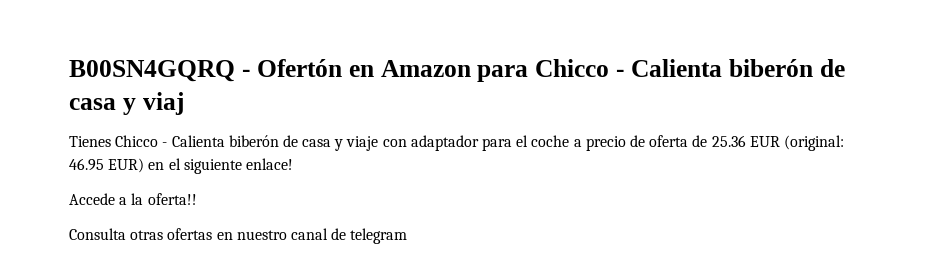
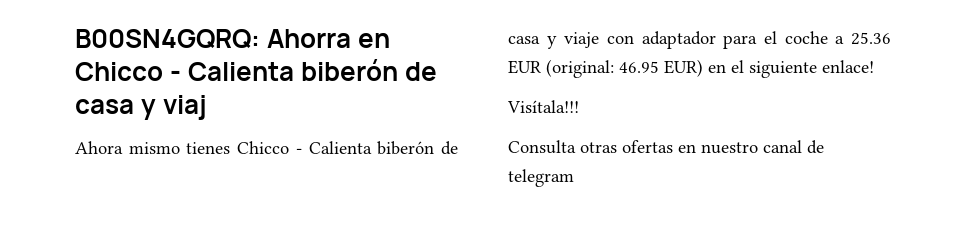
- B00SN4GQRQ - Ofertón en Amazon para Chicco - Calienta biberón de casa y viaj
+ B00SN4GQRQ: Ahorra en Chicco - Calienta biberón de casa y viaj
- Tienes Chicco - Calienta biberón de casa y viaje con adaptador para el coche a precio de oferta de 25.36 EUR (original: 46.95 EUR) en el siguiente enlace!
+ Ahora mismo tienes Chicco - Calienta biberón de casa y viaje con adaptador para el coche a 25.36 EUR (original: 46.95 EUR) en el siguiente enlace!
- Accede a la oferta!!
+ Visítala!!!

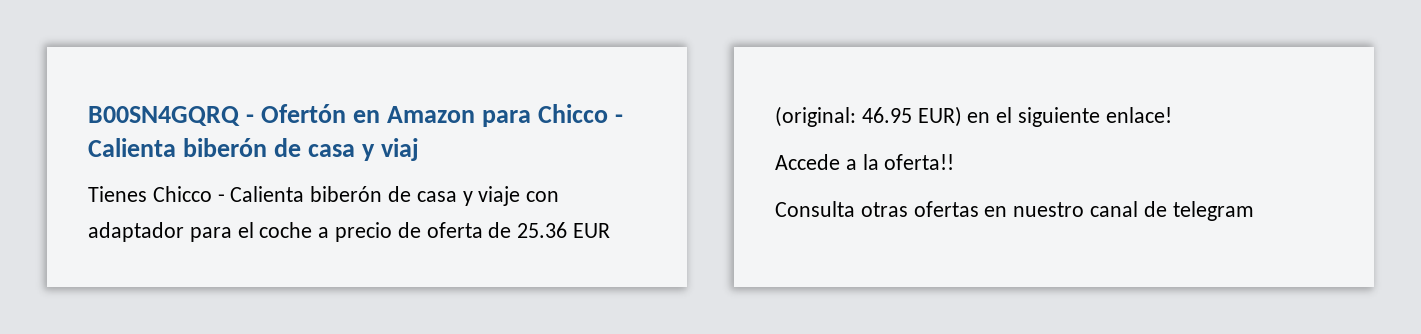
- B00SN4GQRQ: Ahorra en Chicco - Calienta biberón de casa y viaj
+ B00SN4GQRQ - Ofertón en Amazon para Chicco - Calienta biberón de casa y viaj
- Ahora mismo tienes Chicco - Calienta biberón de casa y viaje con adaptador para el coche a 25.36 EUR (original: 46.95 EUR) en el siguiente enlace!
+ Tienes Chicco - Calienta biberón de casa y viaje con adaptador para el coche a precio de oferta de 25.36 EUR (original: 46.95 EUR) en el siguiente enlace!
- Visítala!!!
+ Accede a la oferta!!

